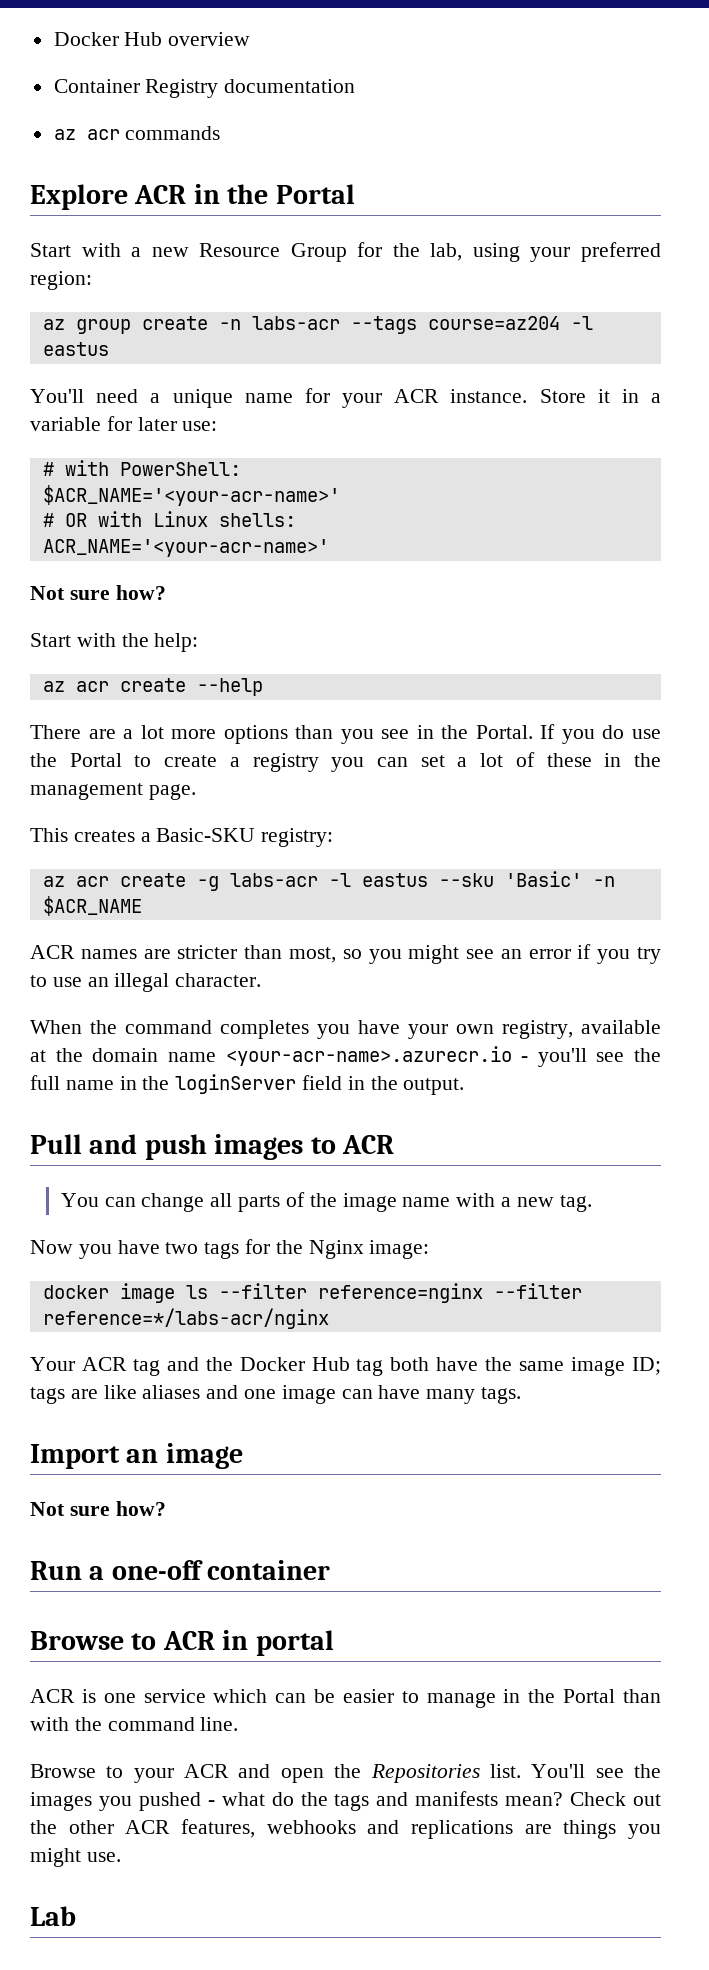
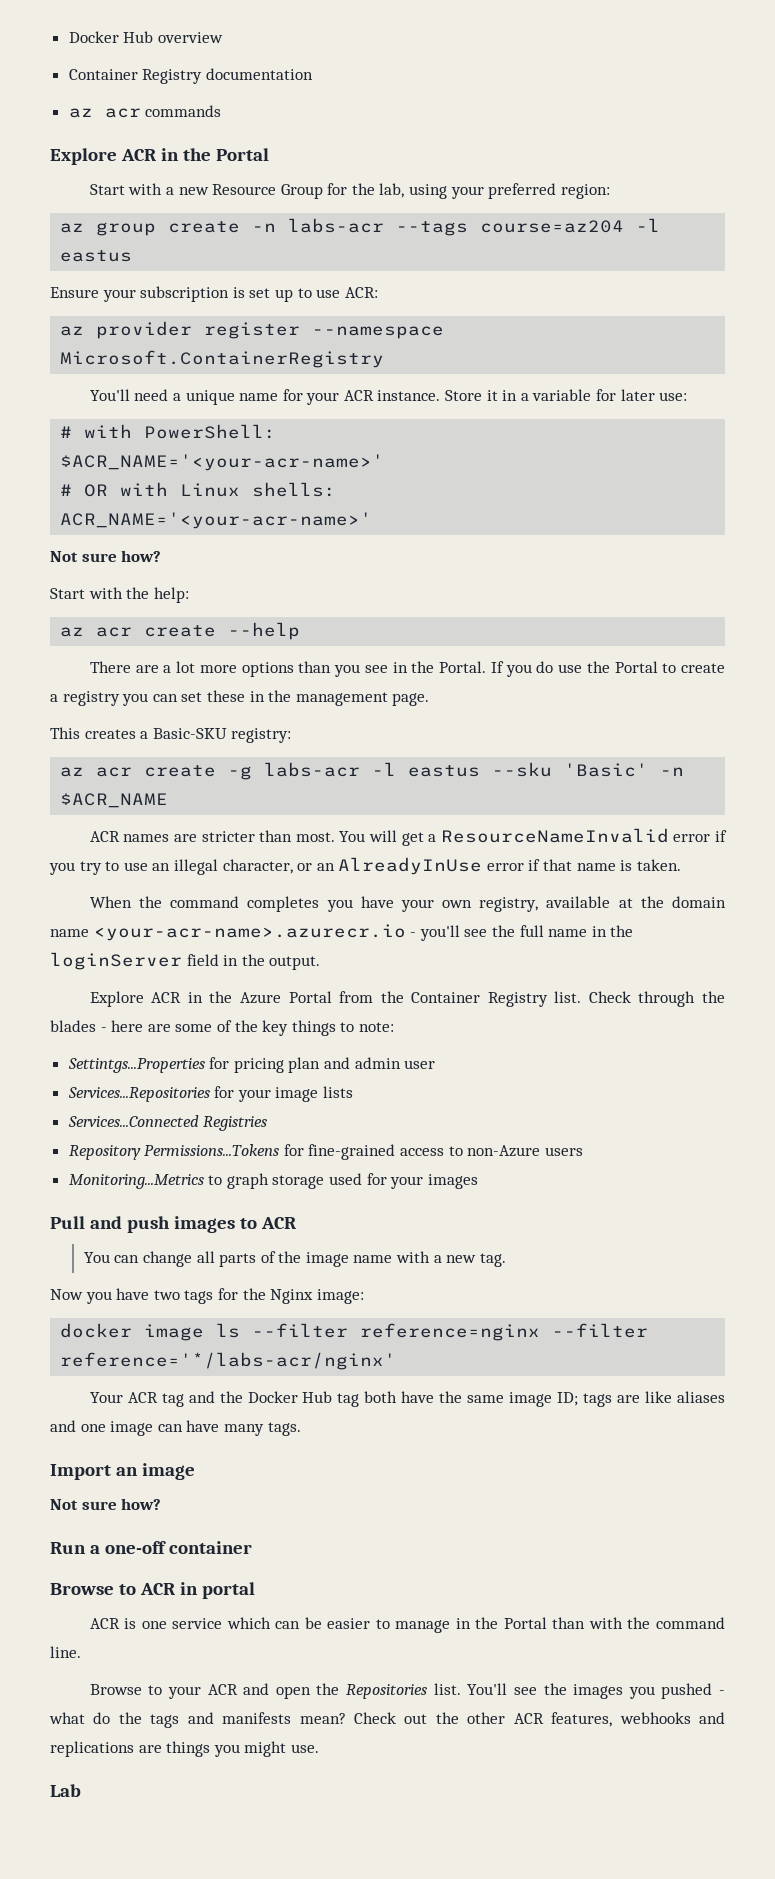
+ Ensure your subscription is set up to use ACR:
+ az provider register --namespace Microsoft.ContainerRegistry
- If you do use the Portal to create a registry you can set a lot of these in the management page.
+ If you do use the Portal to create a registry you can set these in the management page.
- ACR names are stricter than most, so you might see an error if you try to use an illegal character.
+ ACR names are stricter than most. You will get a ResourceNameInvalid error if you try to use an illegal character, or an AlreadyInUse error if that name is taken.
+ Explore ACR in the Azure Portal from the Container Registry list. Check through the blades - here are some of the key things to note:
+ Settintgs...Properties for pricing plan and admin user
+ Services...Repositories for your image lists
+ Services...Connected Registries
+ Repository Permissions...Tokens for fine-grained access to non-Azure users
+ Monitoring...Metrics to graph storage used for your images
- docker image ls --filter reference=nginx --filter reference=*/labs-acr/nginx
+ docker image ls --filter reference=nginx --filter reference='*/labs-acr/nginx'

